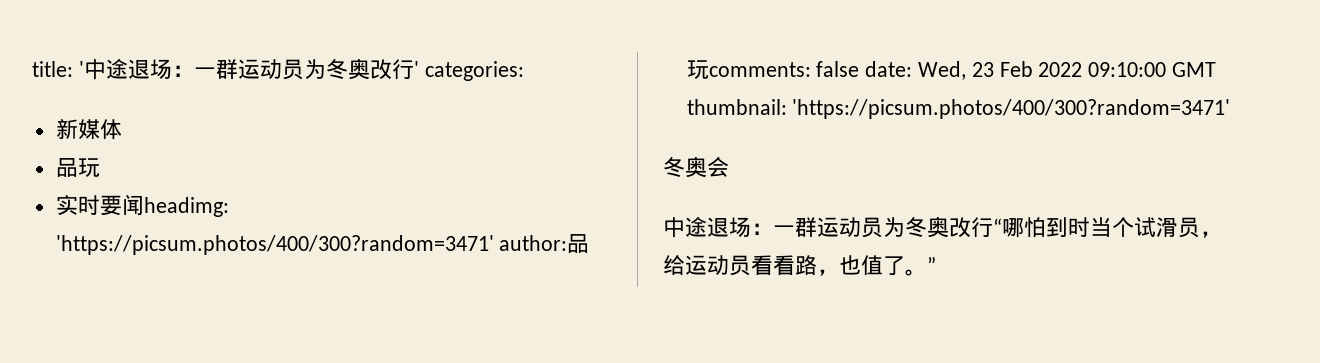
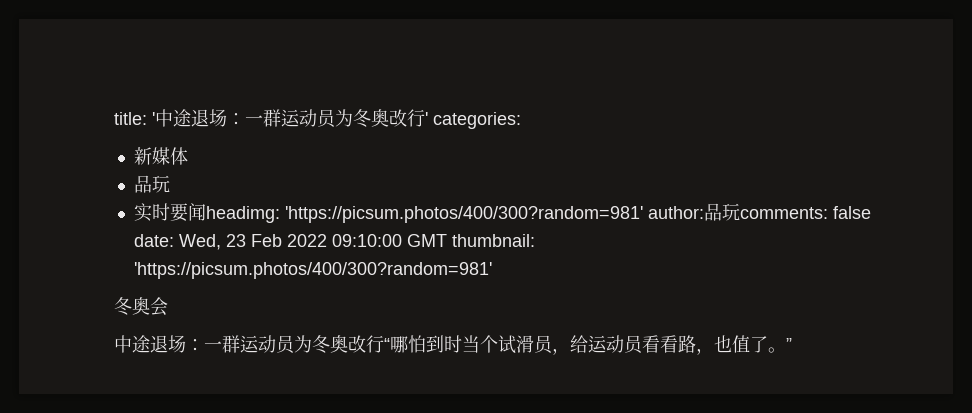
- 实时要闻headimg: 'https://picsum.photos/400/300?random=3471' author:品玩comments: false date: Wed, 23 Feb 2022 09:10:00 GMT thumbnail: 'https://picsum.photos/400/300?random=3471'
+ 实时要闻headimg: 'https://picsum.photos/400/300?random=981' author:品玩comments: false date: Wed, 23 Feb 2022 09:10:00 GMT thumbnail: 'https://picsum.photos/400/300?random=981'

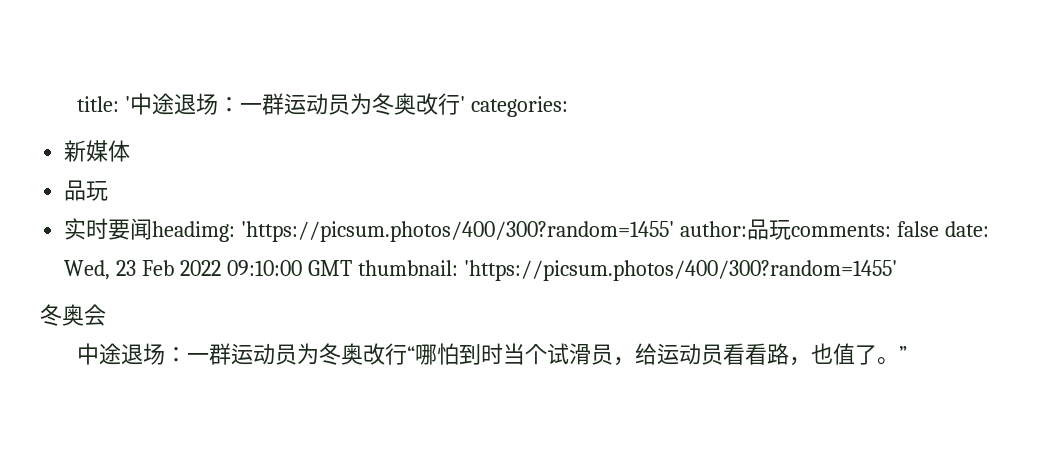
- 实时要闻headimg: 'https://picsum.photos/400/300?random=981' author:品玩comments: false date: Wed, 23 Feb 2022 09:10:00 GMT thumbnail: 'https://picsum.photos/400/300?random=981'
+ 实时要闻headimg: 'https://picsum.photos/400/300?random=1455' author:品玩comments: false date: Wed, 23 Feb 2022 09:10:00 GMT thumbnail: 'https://picsum.photos/400/300?random=1455'

